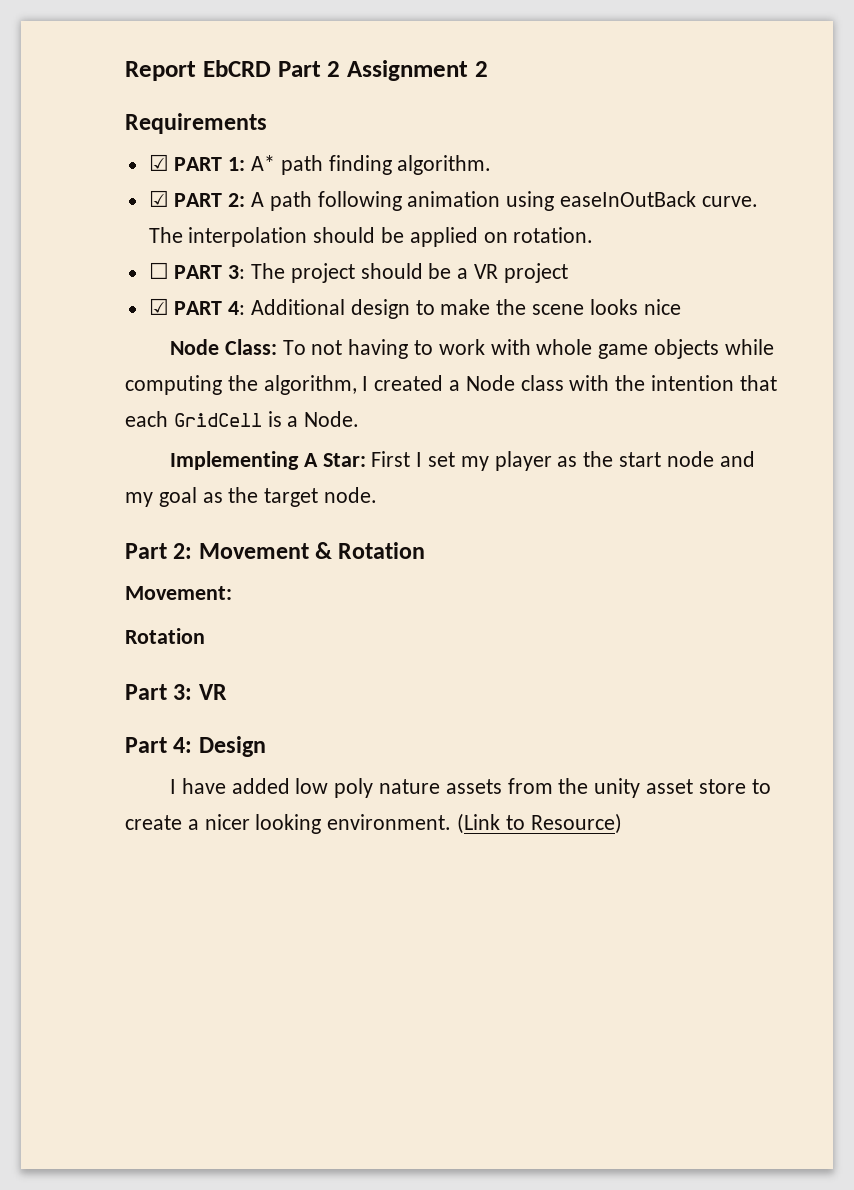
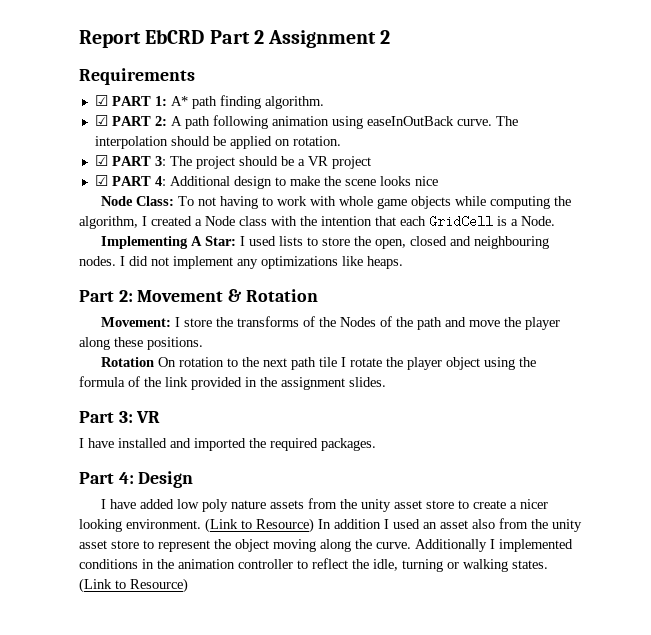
- ☐ PART 3: The project should be a VR project
+ ☑ PART 3: The project should be a VR project
- Implementing A Star: First I set my player as the start node and my goal as the target node.
+ Implementing A Star: I used lists to store the open, closed and neighbouring nodes. I did not implement any optimizations like heaps.
- Movement:
- Rotation
+ Movement: I store the transforms of the Nodes of the path and move the player along these positions.
+ Rotation On rotation to the next path tile I rotate the player object using the formula of the link provided in the assignment slides.
  Part 3: VR
+ I have installed and imported the required packages.
- (Link to Resource)
+ (Link to Resource) In addition I used an asset also from the unity asset store to represent the object moving along the curve. Additionally I implemented conditions in the animation controller to reflect the idle, turning or walking states. (Link to Resource)

